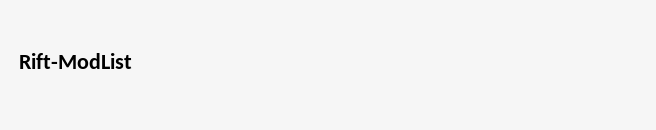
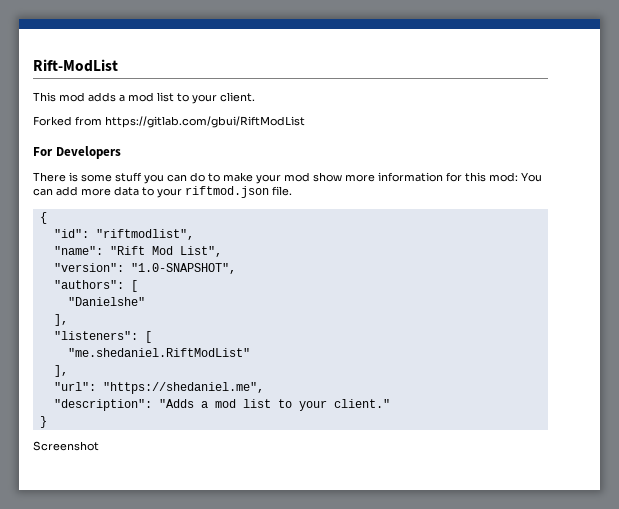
+ This mod adds a mod list to your client.
+ Forked from https://gitlab.com/gbui/RiftModList
+ For Developers
+ There is some stuff you can do to make your mod show more information for this mod: You can add more data to your riftmod.json file.
+ {
+ "id": "riftmodlist",
+ "name": "Rift Mod List",
+ "version": "1.0-SNAPSHOT",
+ "authors": [
+ "Danielshe"
+ ],
+ "listeners": [
+ "me.shedaniel.RiftModList"
+ ],
+ "url": "https://shedaniel.me",
+ "description": "Adds a mod list to your client."
+ }
+ Screenshot

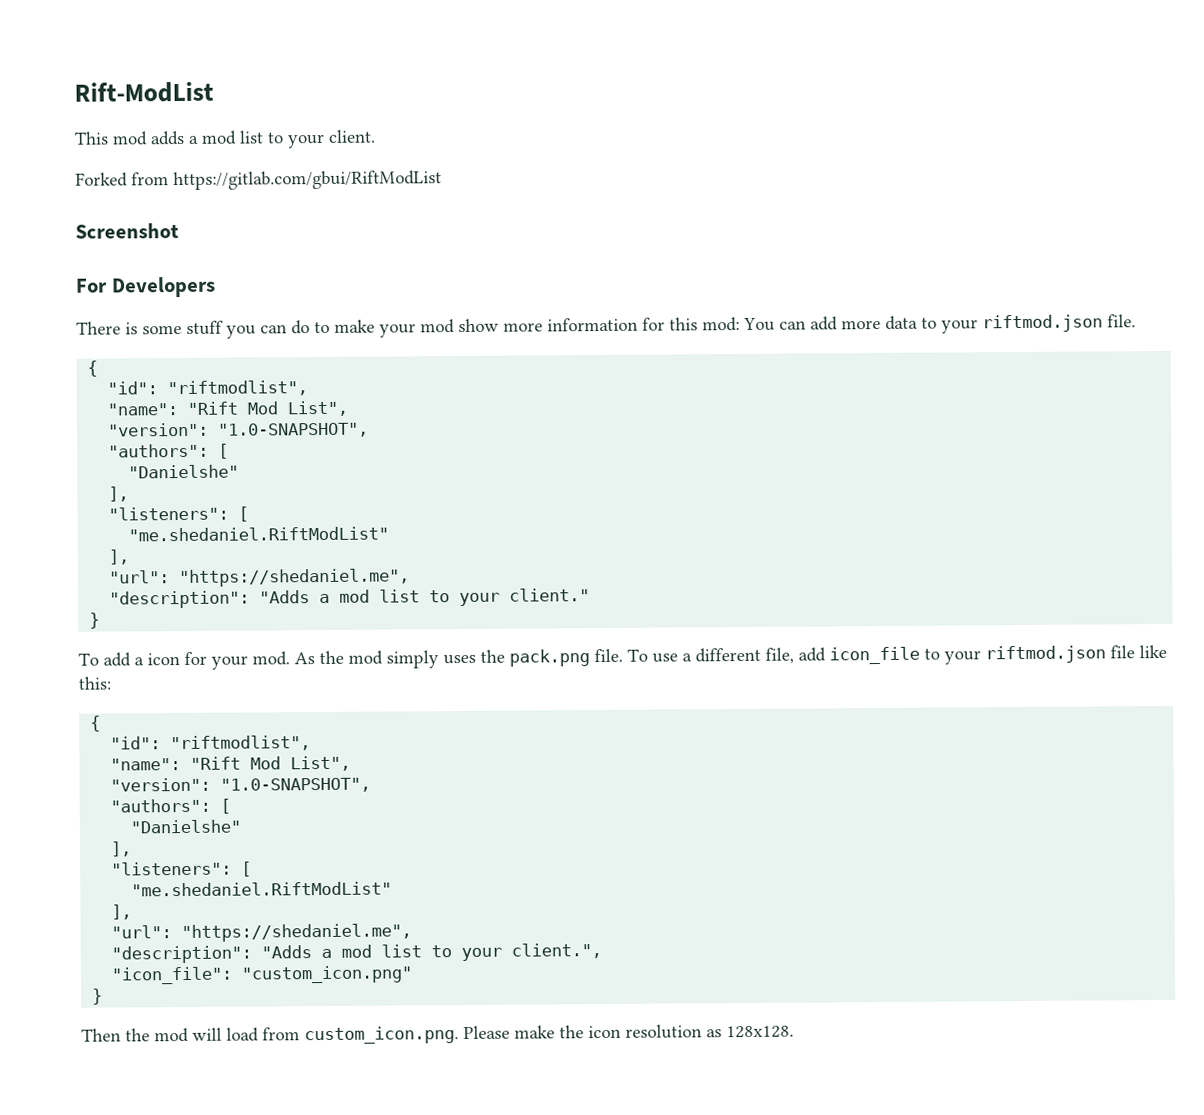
+ Screenshot
- Screenshot
+ To add a icon for your mod. As the mod simply uses the pack.png file. To use a different file, add icon_file to your riftmod.json file like this:
+ {
+ "id": "riftmodlist",
+ "name": "Rift Mod List",
+ "version": "1.0-SNAPSHOT",
+ "authors": [
+ "Danielshe"
+ ],
+ "listeners": [
+ "me.shedaniel.RiftModList"
+ ],
+ "url": "https://shedaniel.me",
+ "description": "Adds a mod list to your client.",
+ "icon_file": "custom_icon.png"
+ }
+ Then the mod will load from custom_icon.png. Please make the icon resolution as 128x128.

